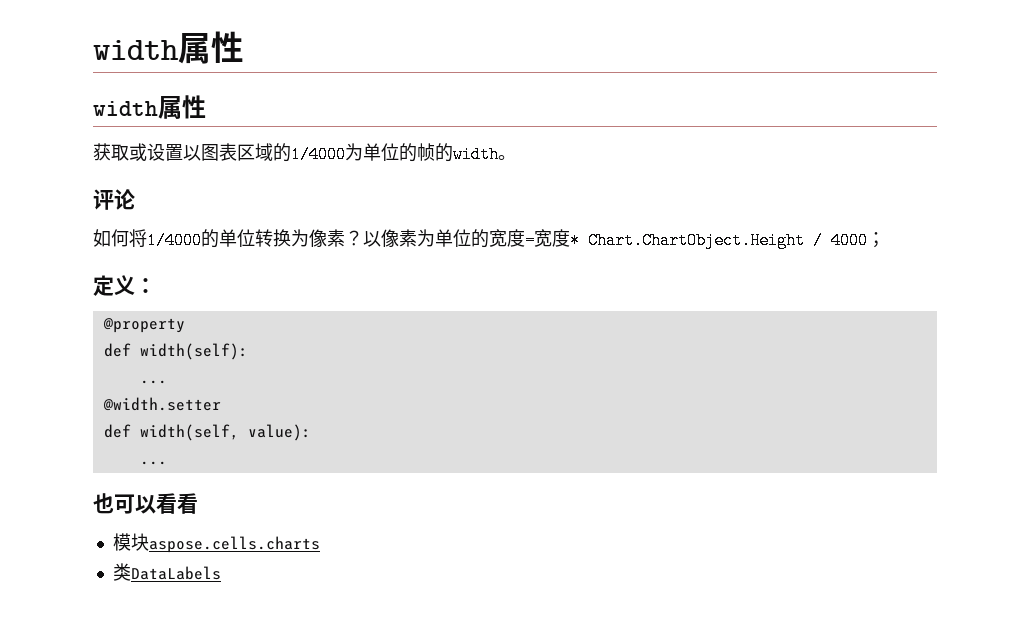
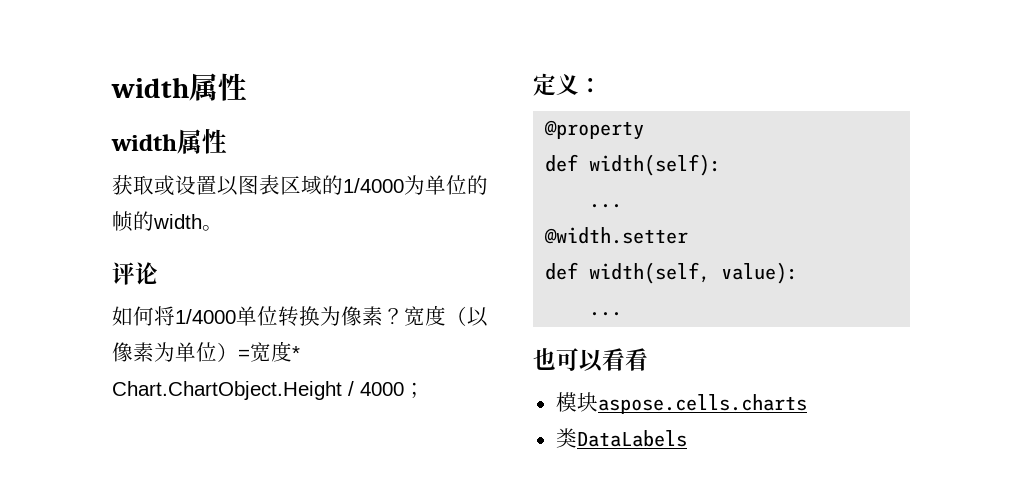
- 如何将1/4000的单位转换为像素？
+ 如何将1/4000单位转换为像素？
- 以像素为单位的宽度=宽度* Chart.ChartObject.Height / 4000；
+ 宽度（以像素为单位）=宽度* Chart.ChartObject.Height / 4000；

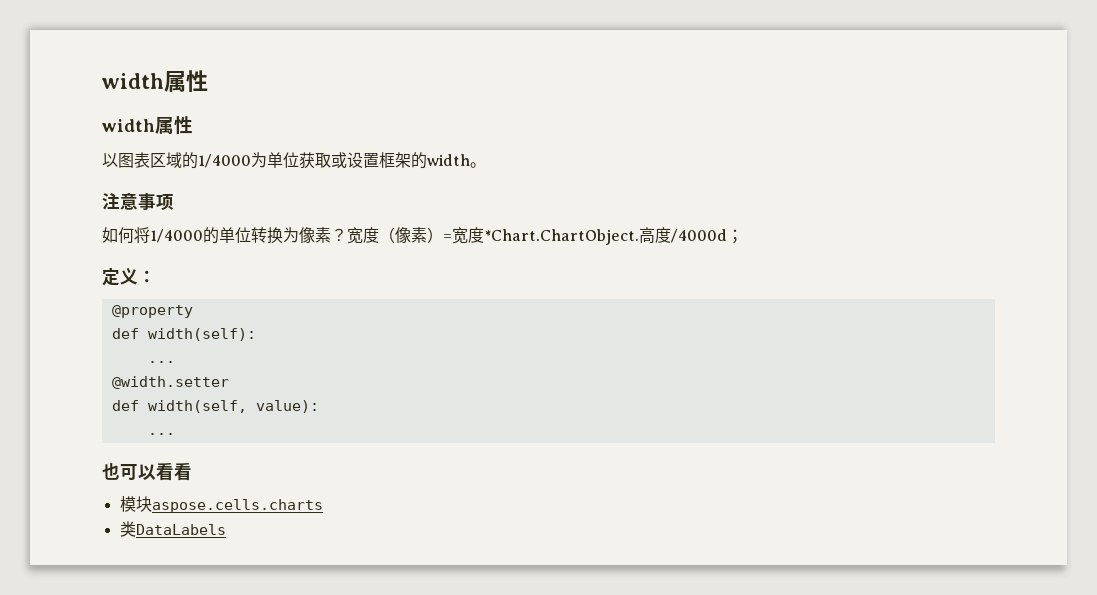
- 获取或设置以图表区域的1/4000为单位的帧的width。
+ 以图表区域的1/4000为单位获取或设置框架的width。
- 评论
+ 注意事项
- 如何将1/4000单位转换为像素？
+ 如何将1/4000的单位转换为像素？
- 宽度（以像素为单位）=宽度* Chart.ChartObject.Height / 4000；
+ 宽度（像素）=宽度*Chart.ChartObject.高度/4000d；

